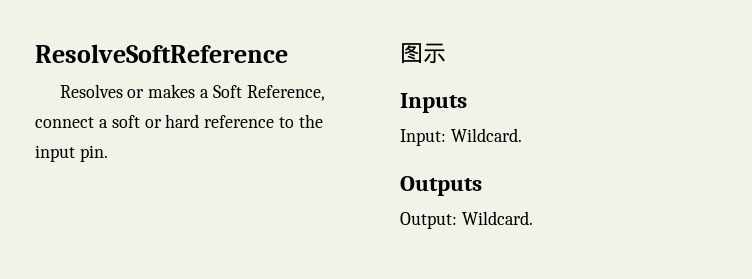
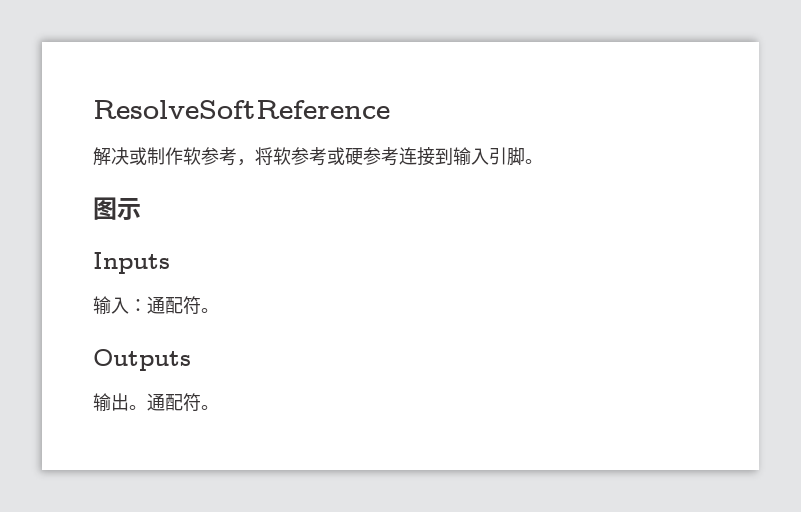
- Resolves or makes a Soft Reference, connect a soft or hard reference to the input pin.
+ 解决或制作软参考，将软参考或硬参考连接到输入引脚。
  图示
  Inputs
- Input: Wildcard.
+ 输入：通配符。
  Outputs
- Output: Wildcard.
+ 输出。通配符。

